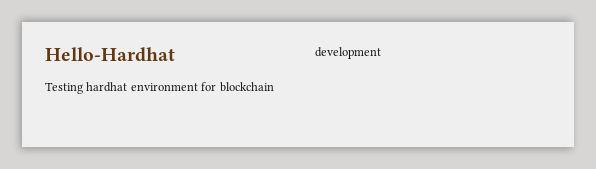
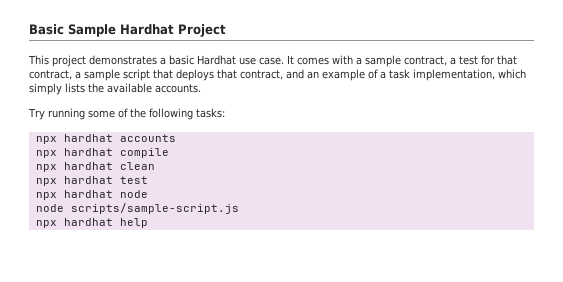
- Hello-Hardhat
- Testing hardhat environment for blockchain development
+ Basic Sample Hardhat Project
+ This project demonstrates a basic Hardhat use case. It comes with a sample contract, a test for that contract, a sample script that deploys that contract, and an example of a task implementation, which simply lists the available accounts.
+ Try running some of the following tasks:
+ npx hardhat accounts
+ npx hardhat compile
+ npx hardhat clean
+ npx hardhat test
+ npx hardhat node
+ node scripts/sample-script.js
+ npx hardhat help

